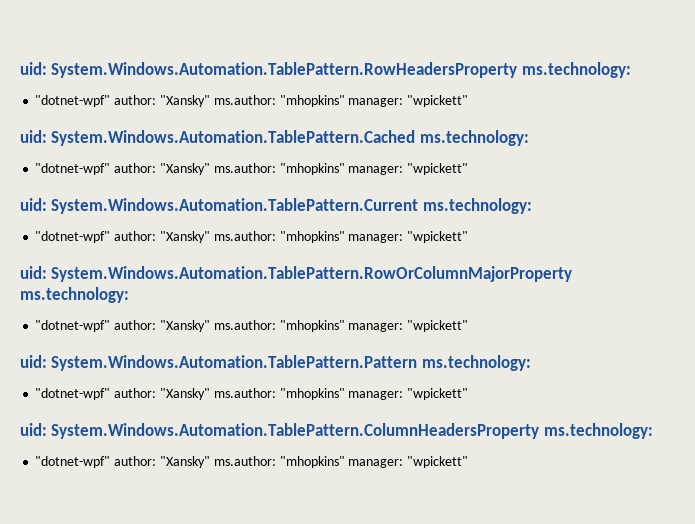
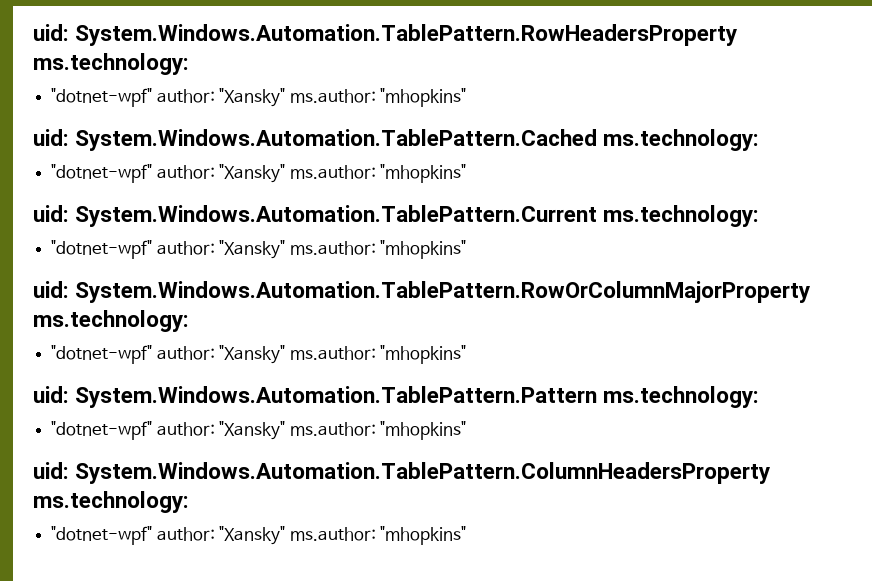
  uid: System.Windows.Automation.TablePattern.RowHeadersProperty ms.technology:
- "dotnet-wpf" author: "Xansky" ms.author: "mhopkins" manager: "wpickett"
+ "dotnet-wpf" author: "Xansky" ms.author: "mhopkins"
  uid: System.Windows.Automation.TablePattern.Cached ms.technology:
- "dotnet-wpf" author: "Xansky" ms.author: "mhopkins" manager: "wpickett"
+ "dotnet-wpf" author: "Xansky" ms.author: "mhopkins"
  uid: System.Windows.Automation.TablePattern.Current ms.technology:
- "dotnet-wpf" author: "Xansky" ms.author: "mhopkins" manager: "wpickett"
+ "dotnet-wpf" author: "Xansky" ms.author: "mhopkins"
  uid: System.Windows.Automation.TablePattern.RowOrColumnMajorProperty ms.technology:
- "dotnet-wpf" author: "Xansky" ms.author: "mhopkins" manager: "wpickett"
+ "dotnet-wpf" author: "Xansky" ms.author: "mhopkins"
  uid: System.Windows.Automation.TablePattern.Pattern ms.technology:
- "dotnet-wpf" author: "Xansky" ms.author: "mhopkins" manager: "wpickett"
+ "dotnet-wpf" author: "Xansky" ms.author: "mhopkins"
  uid: System.Windows.Automation.TablePattern.ColumnHeadersProperty ms.technology:
- "dotnet-wpf" author: "Xansky" ms.author: "mhopkins" manager: "wpickett"
+ "dotnet-wpf" author: "Xansky" ms.author: "mhopkins"

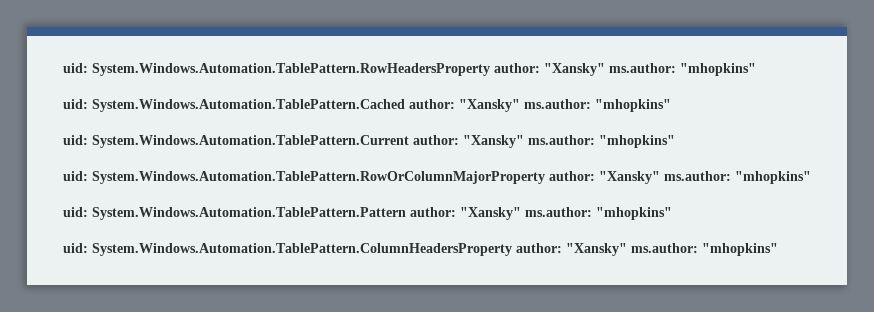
- uid: System.Windows.Automation.TablePattern.RowHeadersProperty ms.technology:
- "dotnet-wpf" author: "Xansky" ms.author: "mhopkins"
+ uid: System.Windows.Automation.TablePattern.RowHeadersProperty author: "Xansky" ms.author: "mhopkins"
- uid: System.Windows.Automation.TablePattern.Cached ms.technology:
- "dotnet-wpf" author: "Xansky" ms.author: "mhopkins"
+ uid: System.Windows.Automation.TablePattern.Cached author: "Xansky" ms.author: "mhopkins"
- uid: System.Windows.Automation.TablePattern.Current ms.technology:
- "dotnet-wpf" author: "Xansky" ms.author: "mhopkins"
+ uid: System.Windows.Automation.TablePattern.Current author: "Xansky" ms.author: "mhopkins"
- uid: System.Windows.Automation.TablePattern.RowOrColumnMajorProperty ms.technology:
- "dotnet-wpf" author: "Xansky" ms.author: "mhopkins"
+ uid: System.Windows.Automation.TablePattern.RowOrColumnMajorProperty author: "Xansky" ms.author: "mhopkins"
- uid: System.Windows.Automation.TablePattern.Pattern ms.technology:
- "dotnet-wpf" author: "Xansky" ms.author: "mhopkins"
+ uid: System.Windows.Automation.TablePattern.Pattern author: "Xansky" ms.author: "mhopkins"
- uid: System.Windows.Automation.TablePattern.ColumnHeadersProperty ms.technology:
- "dotnet-wpf" author: "Xansky" ms.author: "mhopkins"
+ uid: System.Windows.Automation.TablePattern.ColumnHeadersProperty author: "Xansky" ms.author: "mhopkins"

